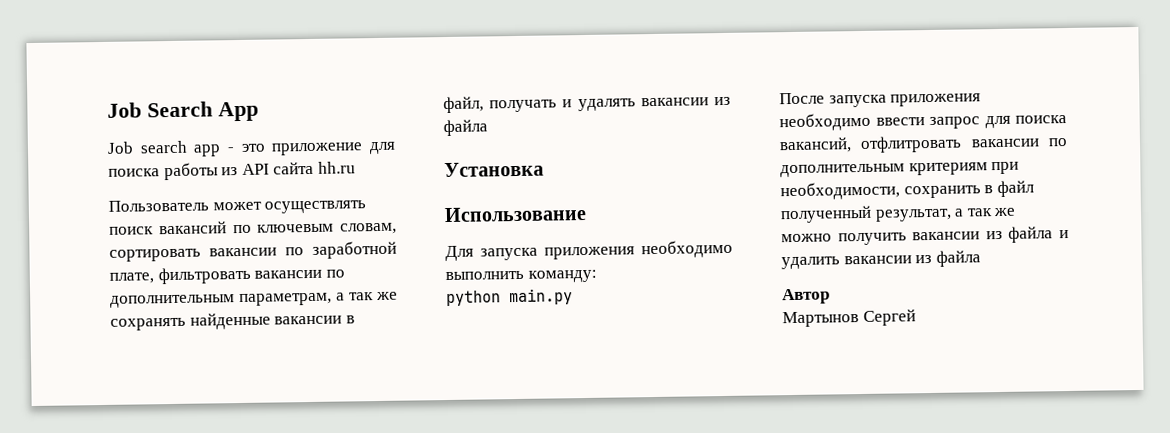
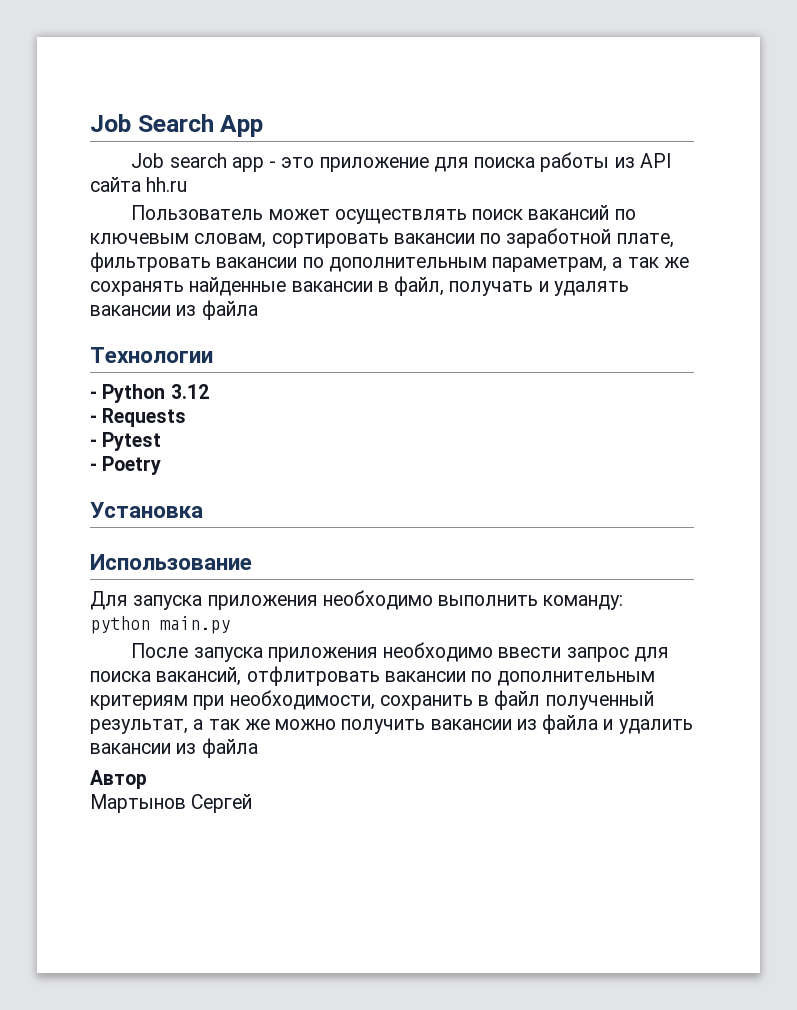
+ Технологии
+ - Python 3.12
+ - Requests
+ - Pytest
+ - Poetry

